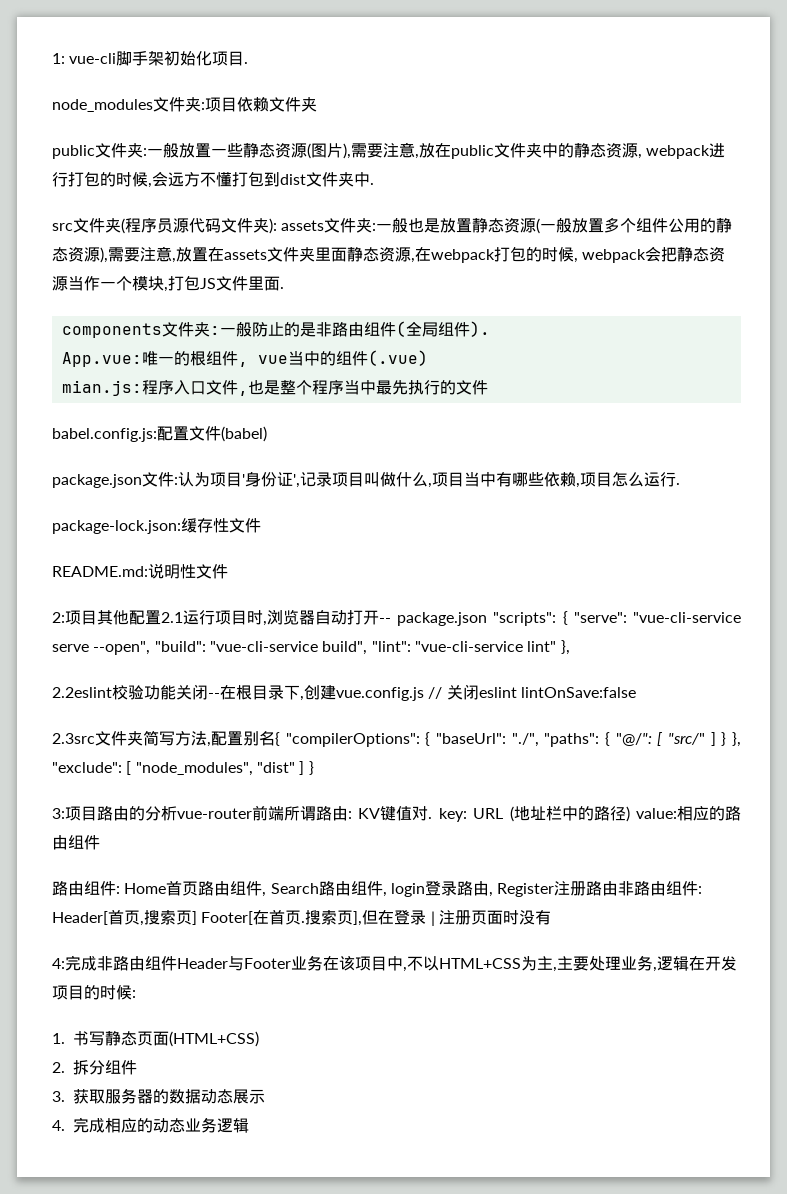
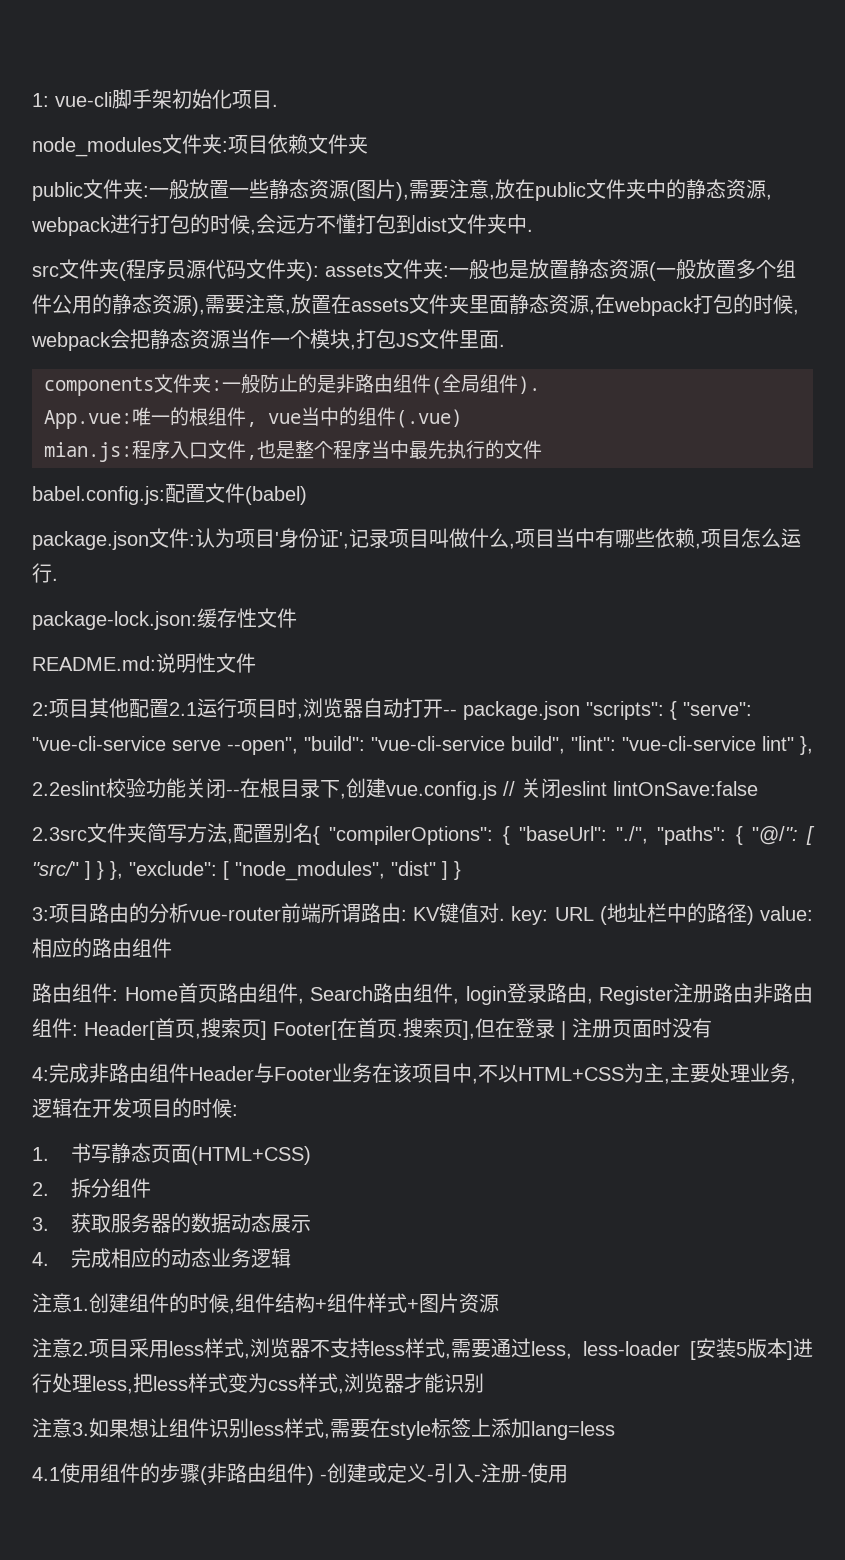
+ 注意1.创建组件的时候,组件结构+组件样式+图片资源
+ 注意2.项目采用less样式,浏览器不支持less样式,需要通过less, less-loader [安装5版本]进行处理less,把less样式变为css样式,浏览器才能识别
+ 注意3.如果想让组件识别less样式,需要在style标签上添加lang=less
+ 4.1使用组件的步骤(非路由组件) -创建或定义-引入-注册-使用

